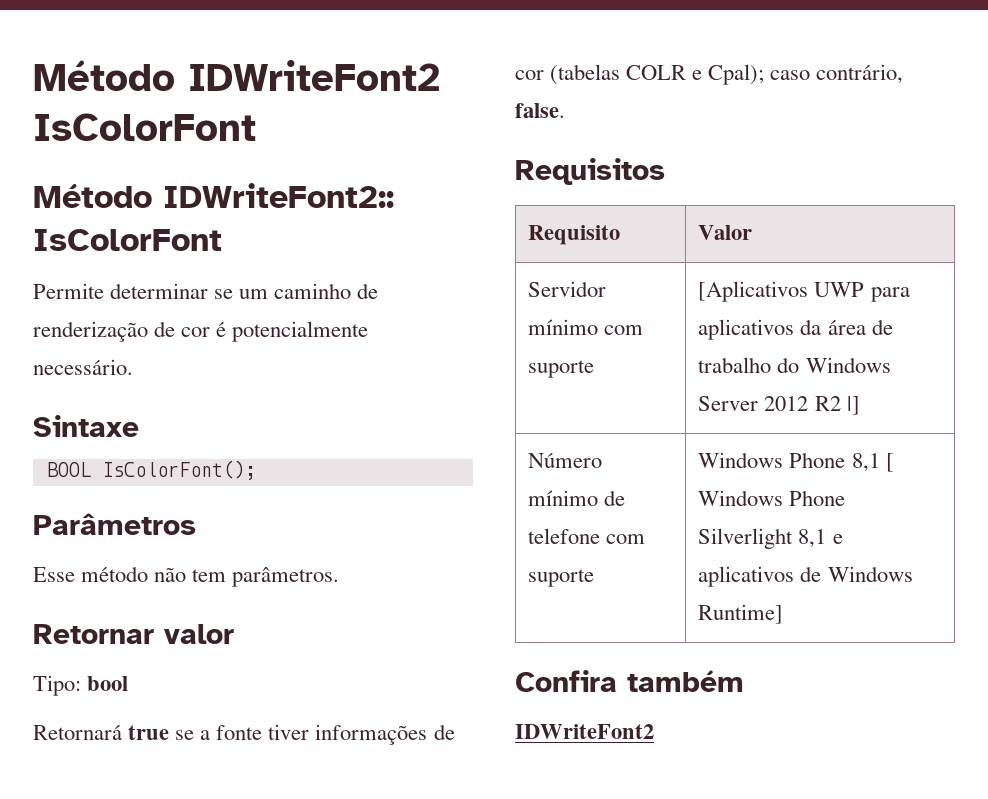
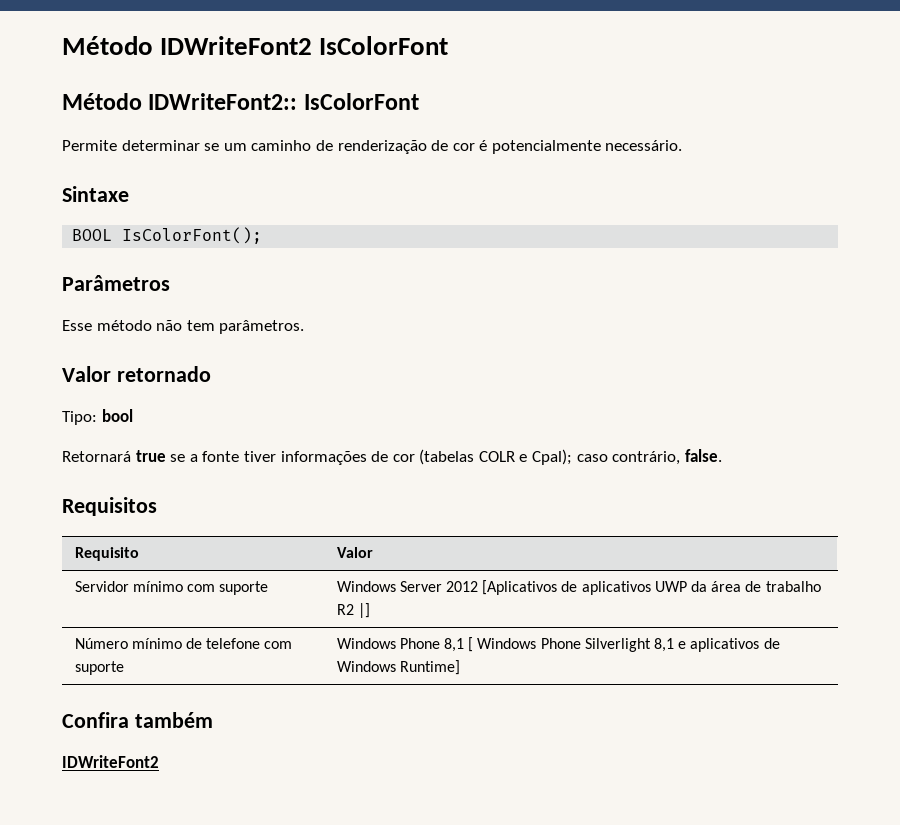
- Retornar valor
+ Valor retornado
- Servidor mínimo com suporte | [Aplicativos UWP para aplicativos da área de trabalho do Windows Server 2012 R2 |]
+ Servidor mínimo com suporte | Windows Server 2012 [Aplicativos de aplicativos UWP da área de trabalho R2 |]

